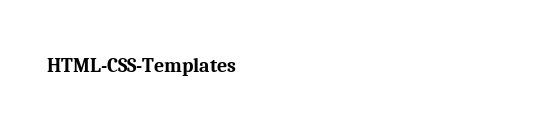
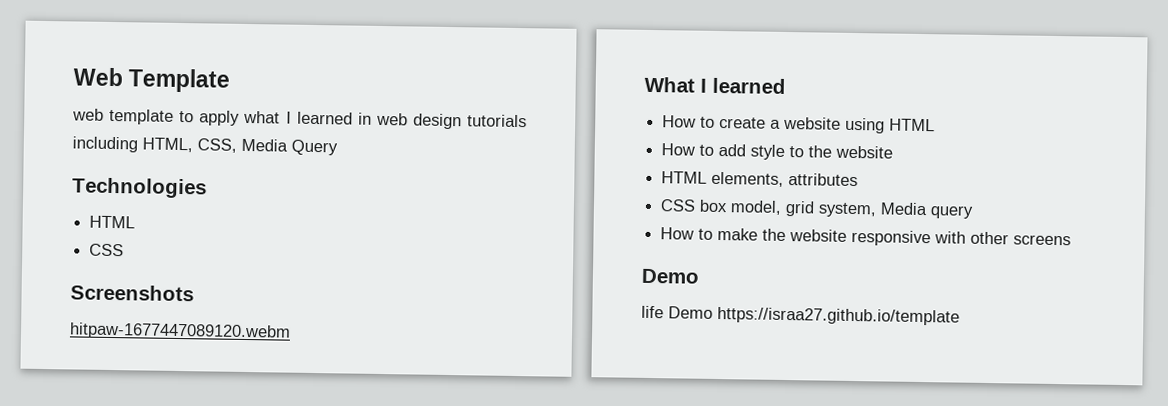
- HTML-CSS-Templates
+ Web Template
+ web template to apply what I learned in web design tutorials including HTML, CSS, Media Query
+ Technologies
+ HTML
+ CSS
+ Screenshots
+ hitpaw-1677447089120.webm
+ What I learned
+ How to create a website using HTML
+ How to add style to the website
+ HTML elements, attributes
+ CSS box model, grid system, Media query
+ How to make the website responsive with other screens
+ Demo
+ life Demo https://israa27.github.io/template

